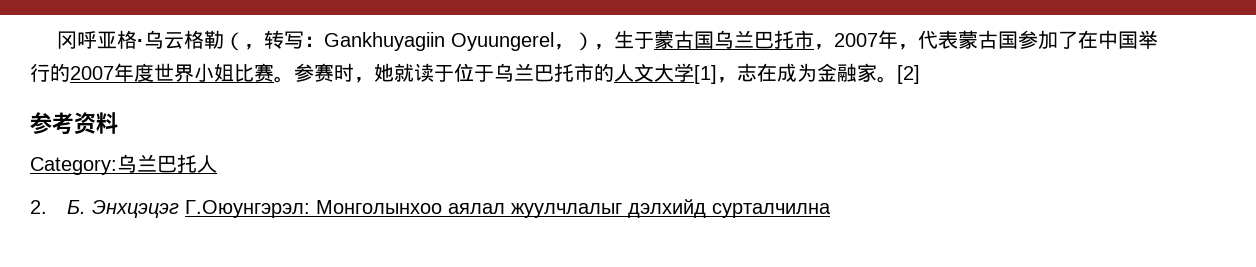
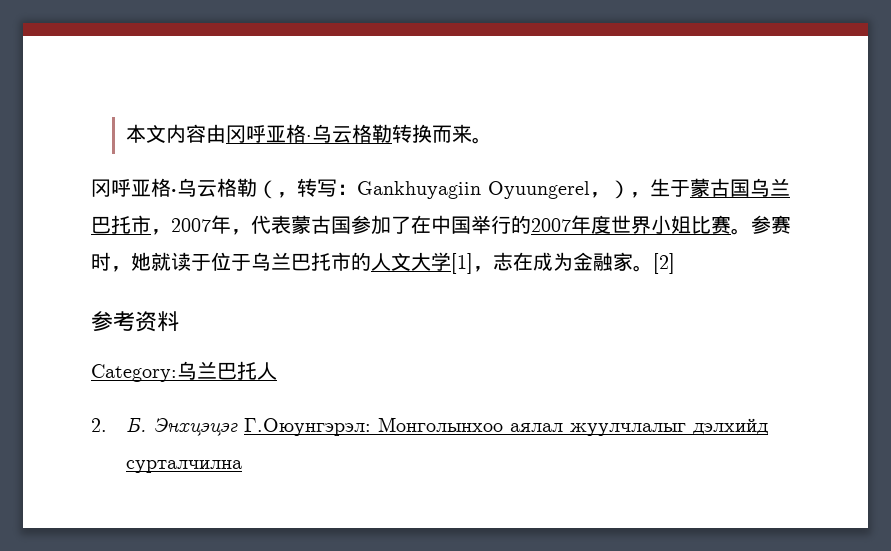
+ 本文内容由冈呼亚格·乌云格勒转换而来。

